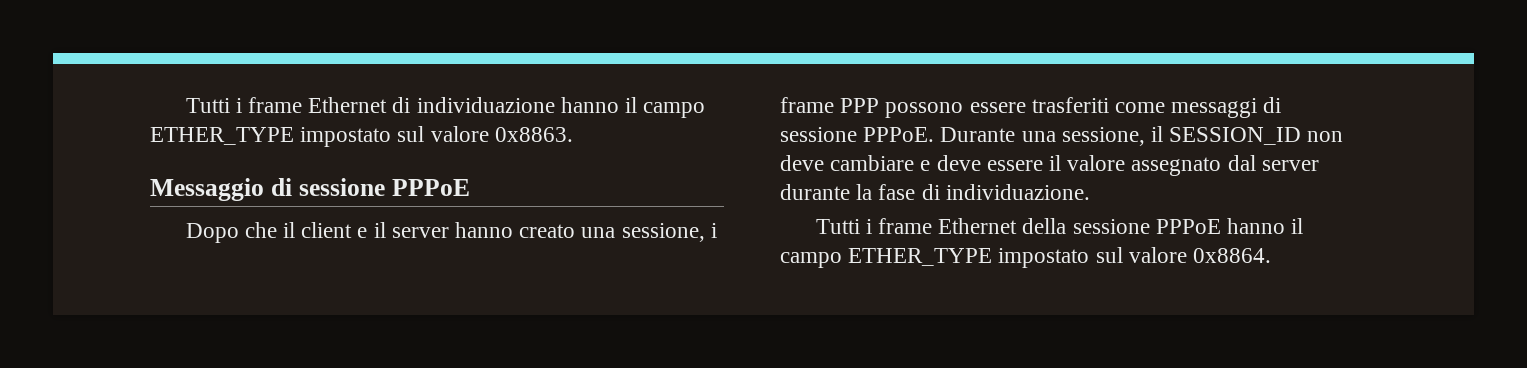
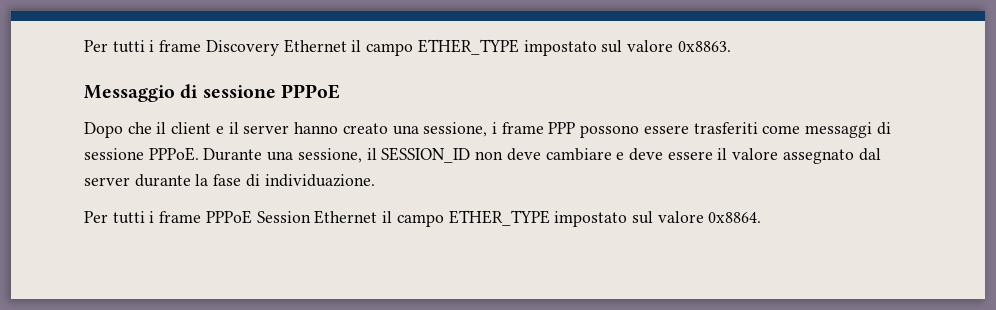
- Tutti i frame Ethernet di individuazione hanno il campo ETHER_TYPE impostato sul valore 0x8863.
+ Per tutti i frame Discovery Ethernet il campo ETHER_TYPE impostato sul valore 0x8863.
- Tutti i frame Ethernet della sessione PPPoE hanno il campo ETHER_TYPE impostato sul valore 0x8864.
+ Per tutti i frame PPPoE Session Ethernet il campo ETHER_TYPE impostato sul valore 0x8864.

